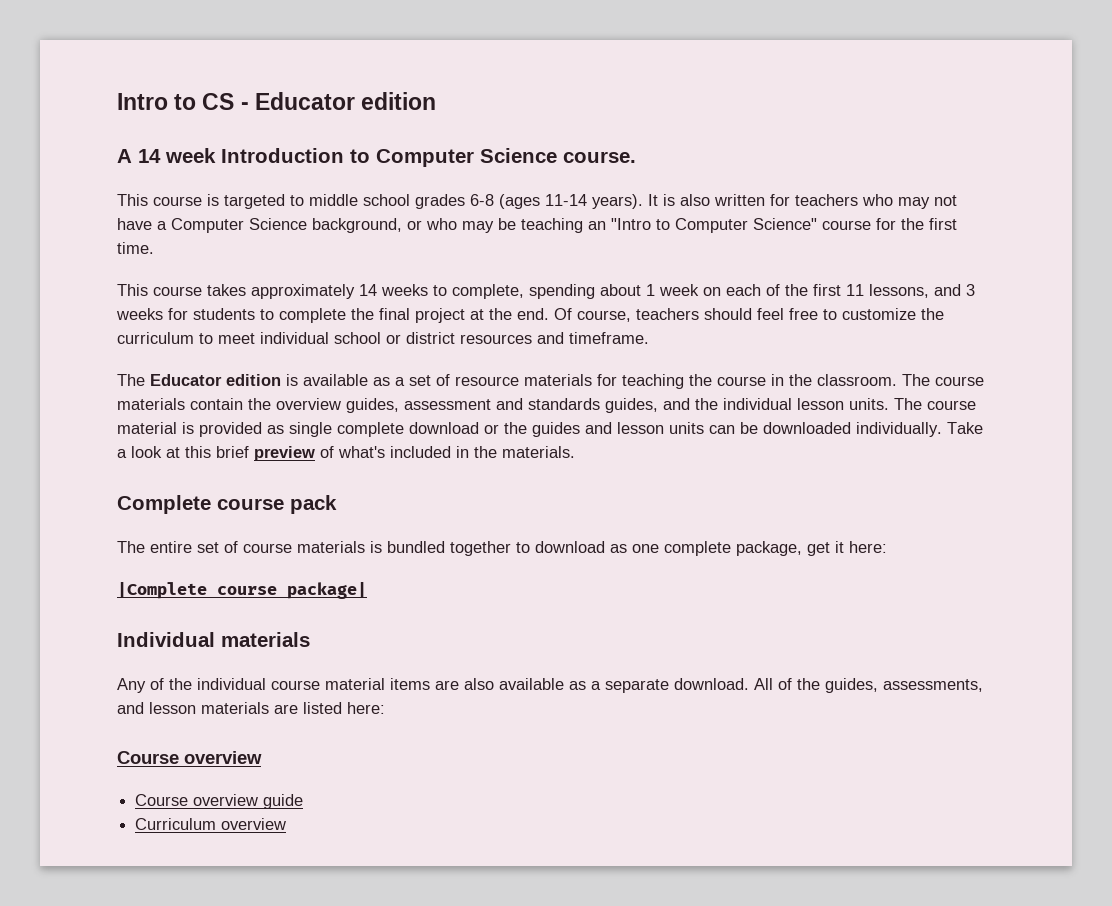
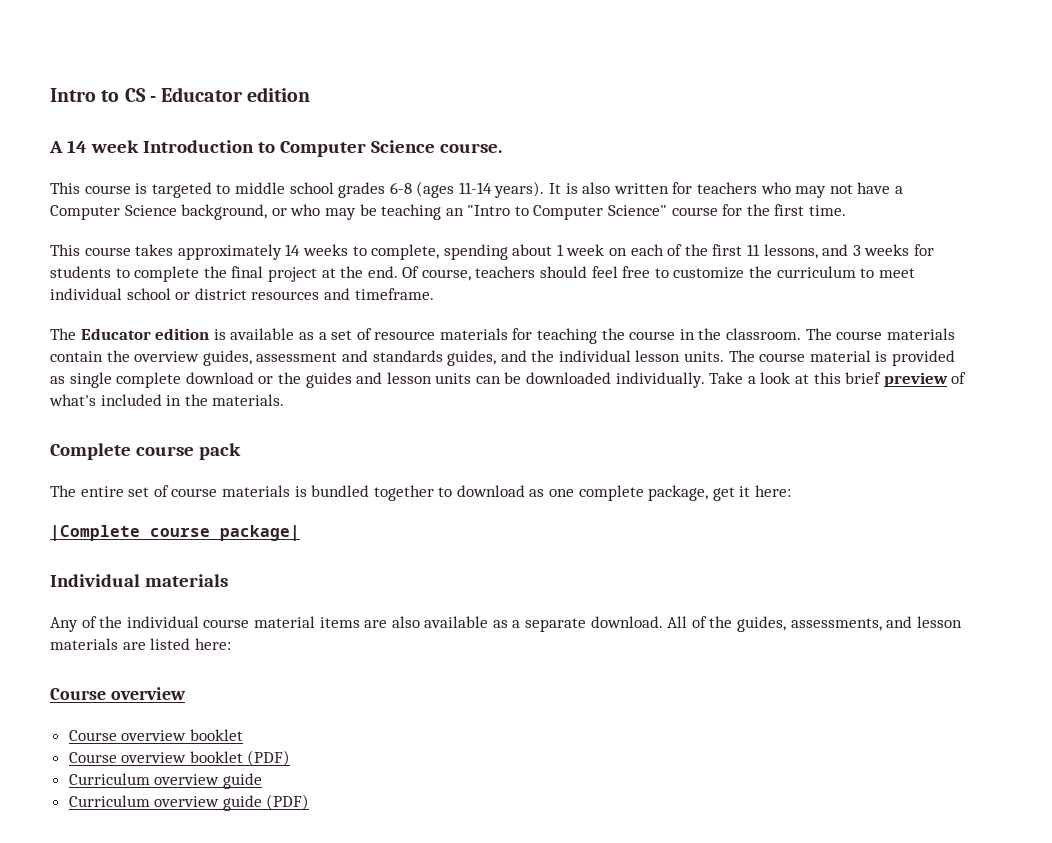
  All of the guides, assessments, and lesson materials are listed here:
  Course overview
- Course overview guide
+ Course overview booklet
+ Course overview booklet (PDF)
+ Curriculum overview guide
- Curriculum overview
+ Curriculum overview guide (PDF)

